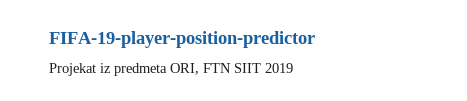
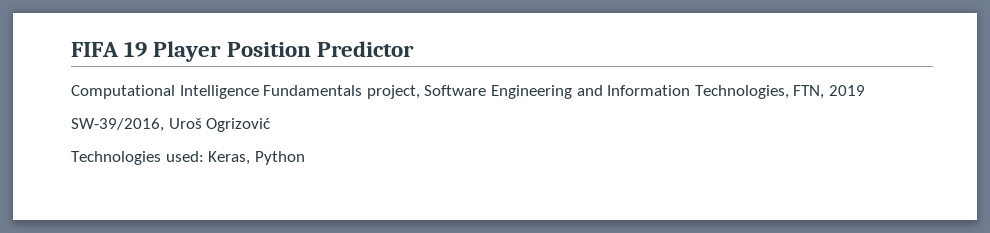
- FIFA-19-player-position-predictor
- Projekat iz predmeta ORI, FTN SIIT 2019
+ FIFA 19 Player Position Predictor
+ Computational Intelligence Fundamentals project, Software Engineering and Information Technologies, FTN, 2019
+ SW-39/2016, Uroš Ogrizović
+ Technologies used: Keras, Python

